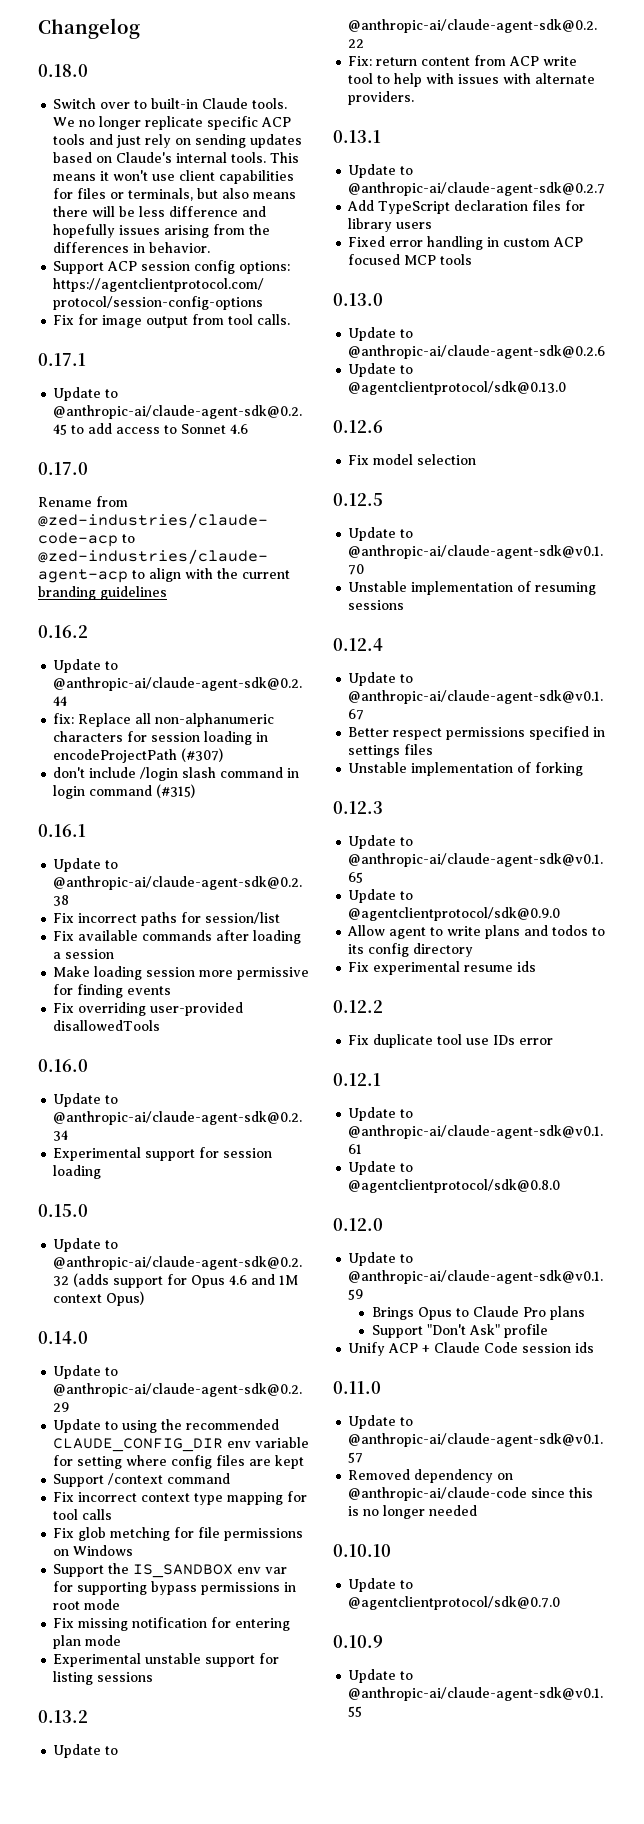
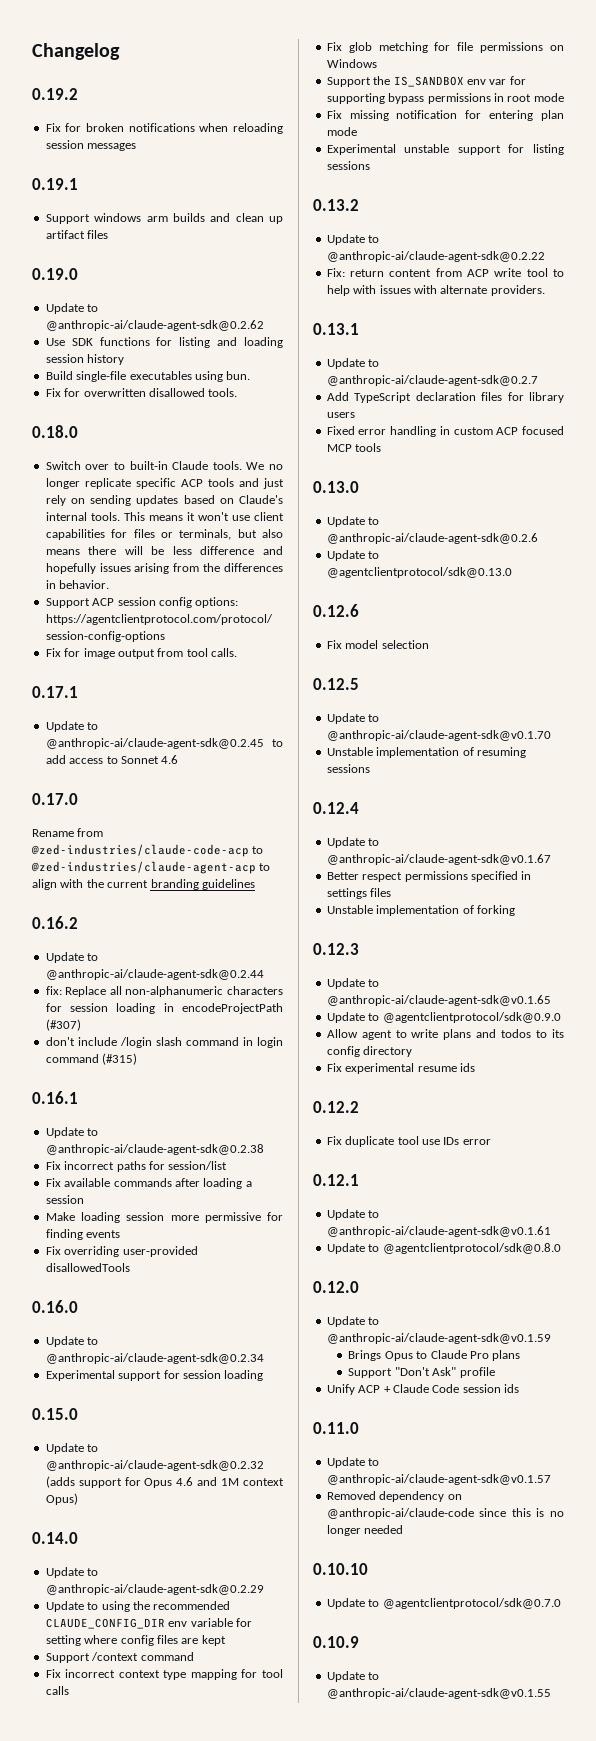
+ 0.19.2
+ Fix for broken notifications when reloading session messages
+ 0.19.1
+ Support windows arm builds and clean up artifact files
+ 0.19.0
+ Update to @anthropic-ai/claude-agent-sdk@0.2.62
+ Use SDK functions for listing and loading session history
+ Build single-file executables using bun.
+ Fix for overwritten disallowed tools.

